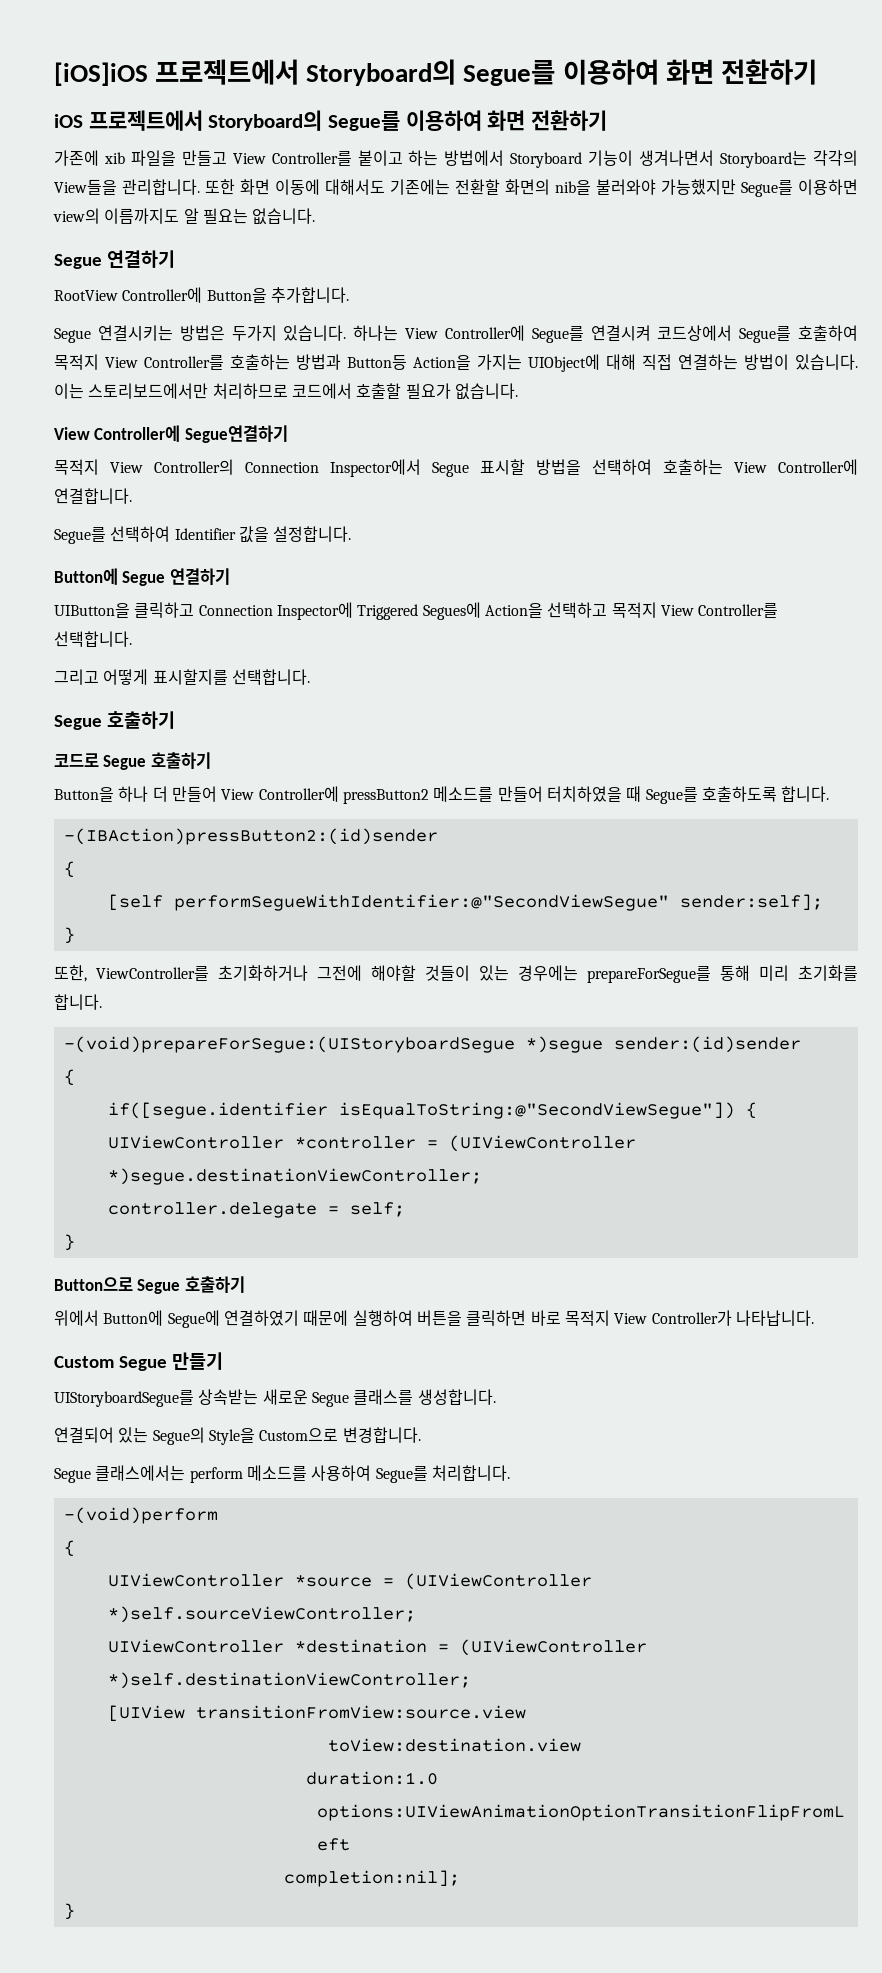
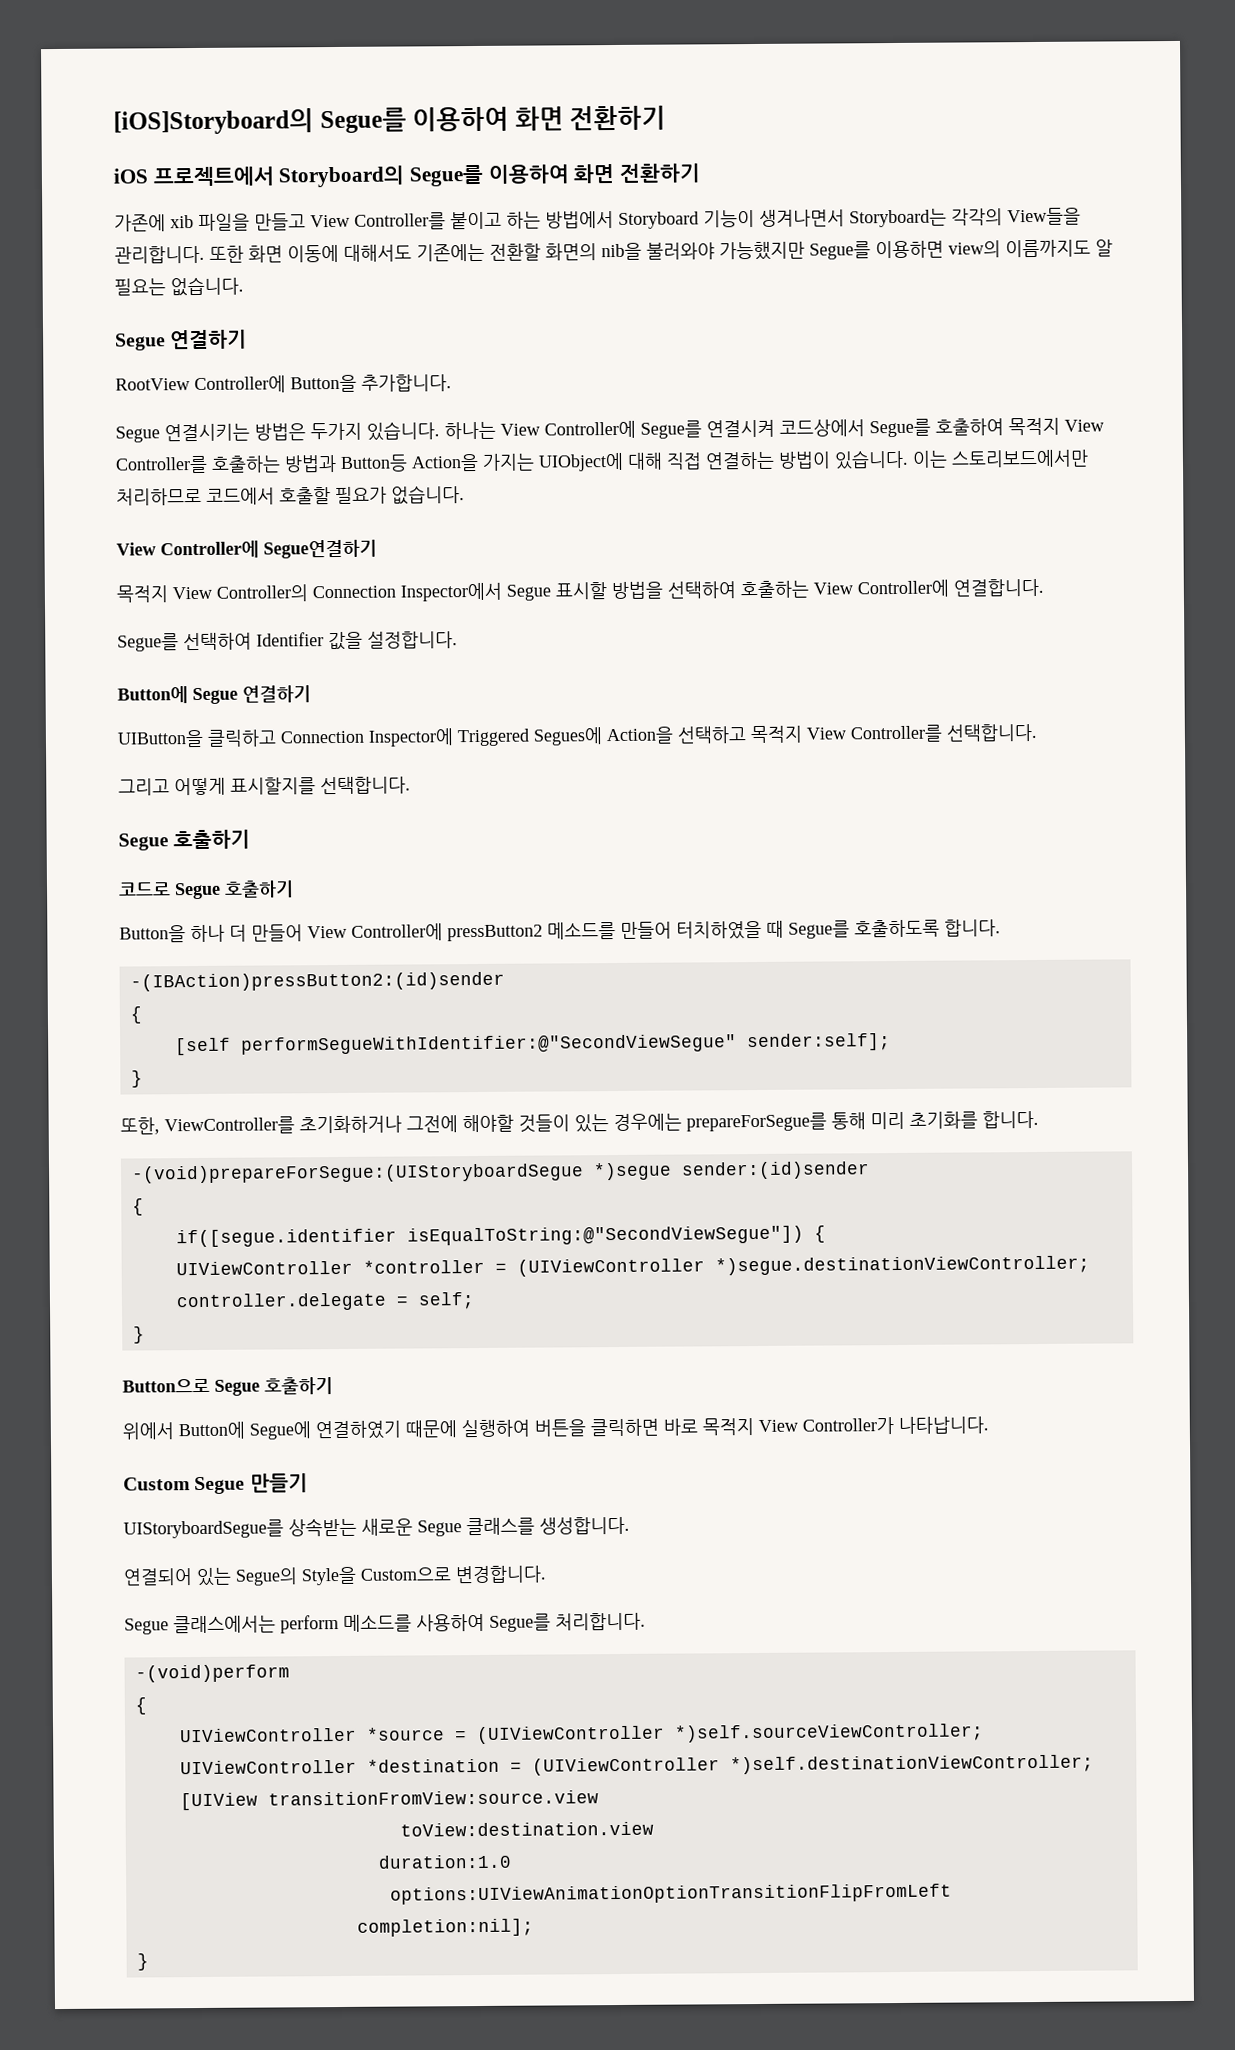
- [iOS]iOS 프로젝트에서 Storyboard의 Segue를 이용하여 화면 전환하기
+ [iOS]Storyboard의 Segue를 이용하여 화면 전환하기

